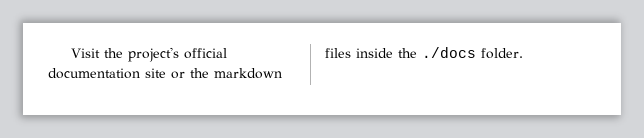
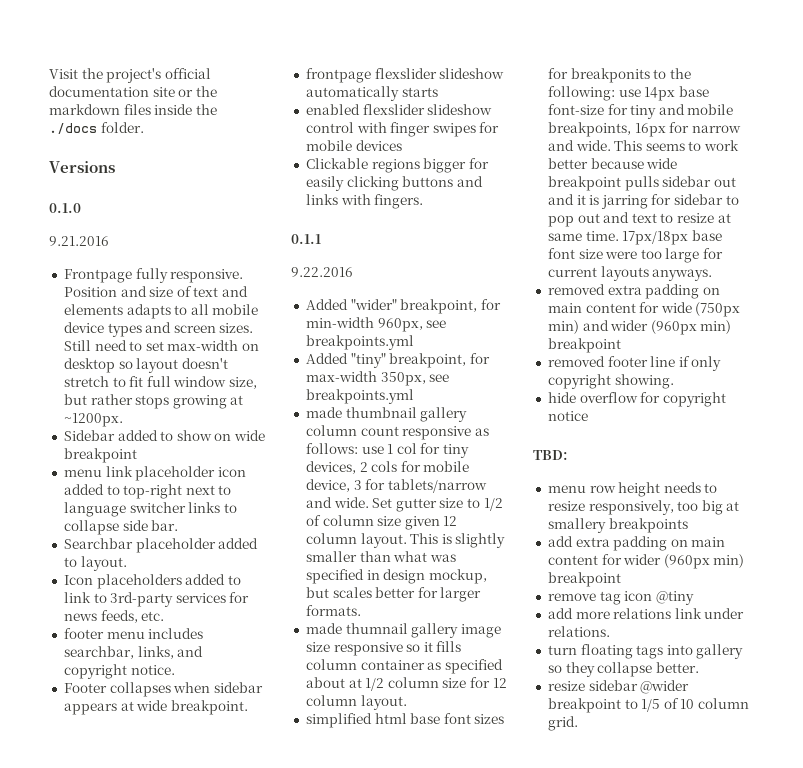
+ Versions
+ 0.1.0
+ 9.21.2016
+ Frontpage fully responsive. Position and size of text and elements adapts to all mobile device types and screen sizes. Still need to set max-width on desktop so layout doesn't stretch to fit full window size, but rather stops growing at ~1200px.
+ Sidebar added to show on wide breakpoint
+ menu link placeholder icon added to top-right next to language switcher links to collapse side bar.
+ Searchbar placeholder added to layout.
+ Icon placeholders added to link to 3rd-party services for news feeds, etc.
+ footer menu includes searchbar, links, and copyright notice.
+ Footer collapses when sidebar appears at wide breakpoint.
+ frontpage flexslider slideshow automatically starts
+ enabled flexslider slideshow control with finger swipes for mobile devices
+ Clickable regions bigger for easily clicking buttons and links with fingers.
+ 0.1.1
+ 9.22.2016
+ Added "wider" breakpoint, for min-width 960px, see breakpoints.yml
+ Added "tiny" breakpoint, for max-width 350px, see breakpoints.yml
+ made thumbnail gallery column count responsive as follows: use 1 col for tiny devices, 2 cols for mobile device, 3 for tablets/narrow and wide. Set gutter size to 1/2 of column size given 12 column layout. This is slightly smaller than what was specified in design mockup, but scales better for larger formats.
+ made thumnail gallery image size responsive so it fills column container as specified about at 1/2 column size for 12 column layout.
+ simplified html base font sizes for breakponits to the following: use 14px base font-size for tiny and mobile breakpoints, 16px for narrow and wide. This seems to work better because wide breakpoint pulls sidebar out and it is jarring for sidebar to pop out and text to resize at same time. 17px/18px base font size were too large for current layouts anyways.
+ removed extra padding on main content for wide (750px min) and wider (960px min) breakpoint
+ removed footer line if only copyright showing.
+ hide overflow for copyright notice
+ TBD:
+ menu row height needs to resize responsively, too big at smallery breakpoints
+ add extra padding on main content for wider (960px min) breakpoint
+ remove tag icon @tiny
+ add more relations link under relations.
+ turn floating tags into gallery so they collapse better.
+ resize sidebar @wider breakpoint to 1/5 of 10 column grid.

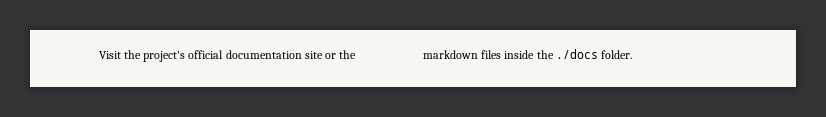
- Versions
- 0.1.0
- 9.21.2016
- Frontpage fully responsive. Position and size of text and elements adapts to all mobile device types and screen sizes. Still need to set max-width on desktop so layout doesn't stretch to fit full window size, but rather stops growing at ~1200px.
- Sidebar added to show on wide breakpoint
- menu link placeholder icon added to top-right next to language switcher links to collapse side bar.
- Searchbar placeholder added to layout.
- Icon placeholders added to link to 3rd-party services for news feeds, etc.
- footer menu includes searchbar, links, and copyright notice.
- Footer collapses when sidebar appears at wide breakpoint.
- frontpage flexslider slideshow automatically starts
- enabled flexslider slideshow control with finger swipes for mobile devices
- Clickable regions bigger for easily clicking buttons and links with fingers.
- 0.1.1
- 9.22.2016
- Added "wider" breakpoint, for min-width 960px, see breakpoints.yml
- Added "tiny" breakpoint, for max-width 350px, see breakpoints.yml
- made thumbnail gallery column count responsive as follows: use 1 col for tiny devices, 2 cols for mobile device, 3 for tablets/narrow and wide. Set gutter size to 1/2 of column size given 12 column layout. This is slightly smaller than what was specified in design mockup, but scales better for larger formats.
- made thumnail gallery image size responsive so it fills column container as specified about at 1/2 column size for 12 column layout.
- simplified html base font sizes for breakponits to the following: use 14px base font-size for tiny and mobile breakpoints, 16px for narrow and wide. This seems to work better because wide breakpoint pulls sidebar out and it is jarring for sidebar to pop out and text to resize at same time. 17px/18px base font size were too large for current layouts anyways.
- removed extra padding on main content for wide (750px min) and wider (960px min) breakpoint
- removed footer line if only copyright showing.
- hide overflow for copyright notice
- TBD:
- menu row height needs to resize responsively, too big at smallery breakpoints
- add extra padding on main content for wider (960px min) breakpoint
- remove tag icon @tiny
- add more relations link under relations.
- turn floating tags into gallery so they collapse better.
- resize sidebar @wider breakpoint to 1/5 of 10 column grid.

